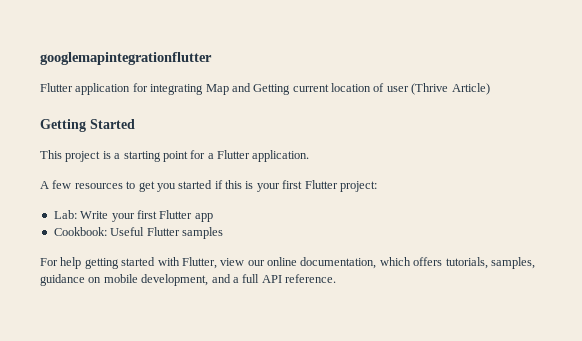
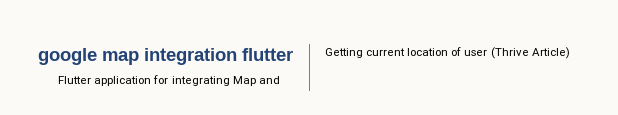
- googlemapintegrationflutter
+ google map integration flutter
- Getting Started
- This project is a starting point for a Flutter application.
- A few resources to get you started if this is your first Flutter project:
- Lab: Write your first Flutter app
- Cookbook: Useful Flutter samples
- For help getting started with Flutter, view our online documentation, which offers tutorials, samples, guidance on mobile development, and a full API reference.

